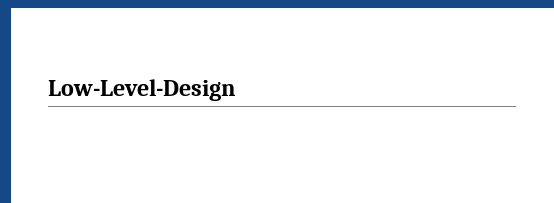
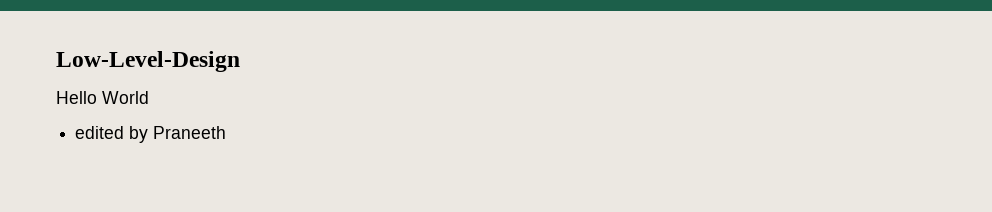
+ Hello World
+ edited by Praneeth

